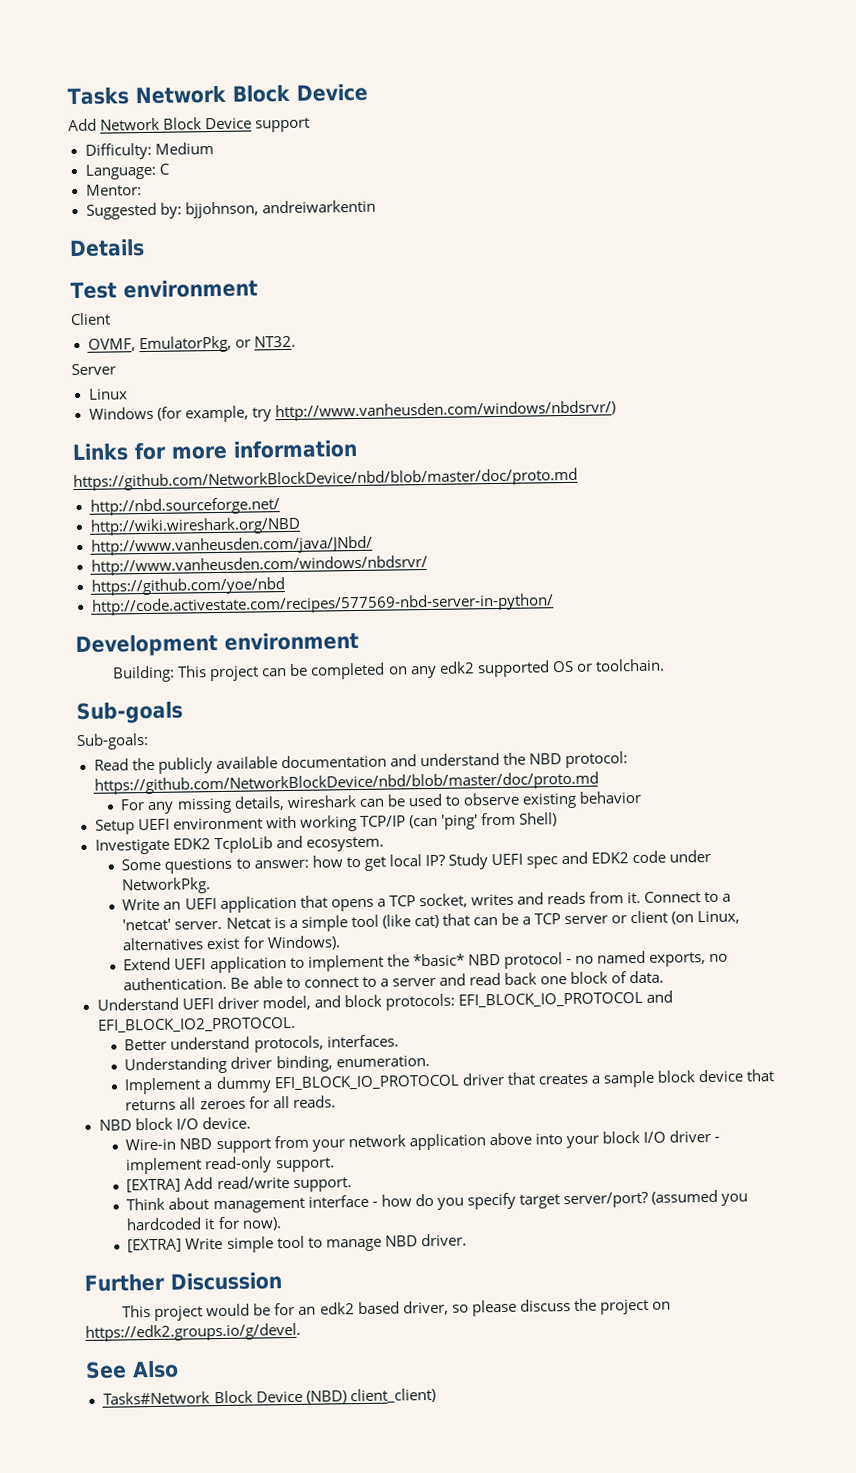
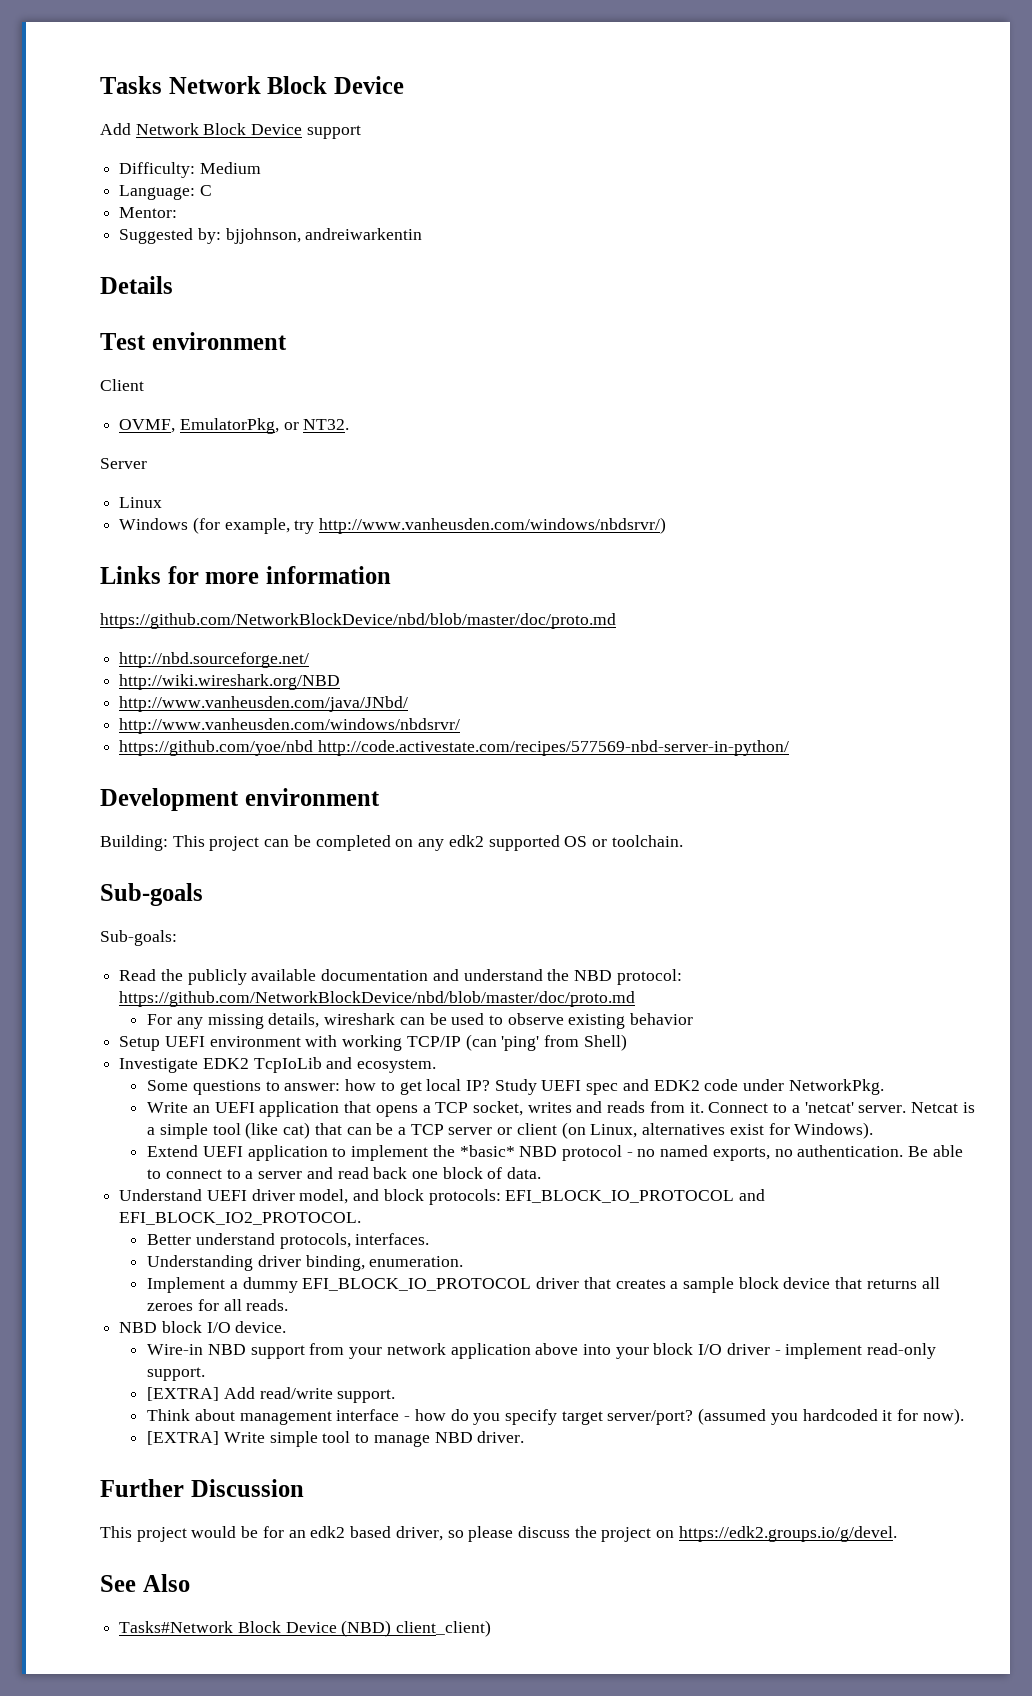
- https://github.com/yoe/nbd
- http://code.activestate.com/recipes/577569-nbd-server-in-python/
+ https://github.com/yoe/nbd http://code.activestate.com/recipes/577569-nbd-server-in-python/

